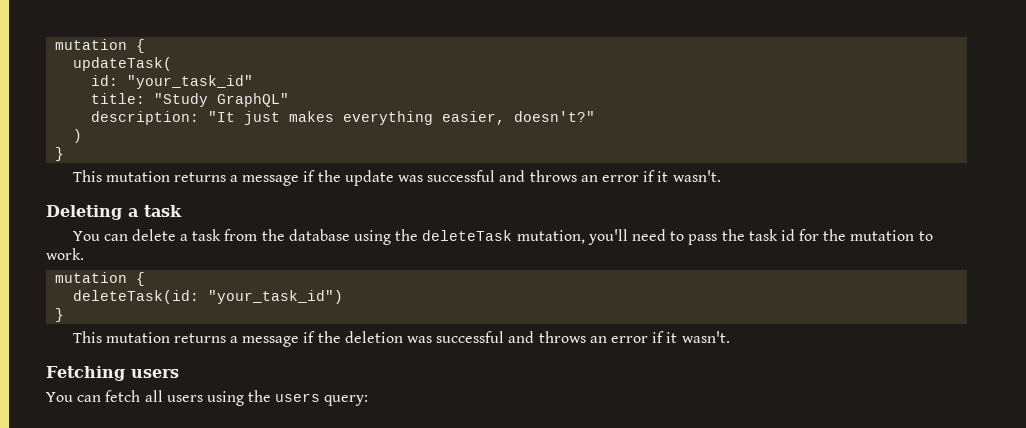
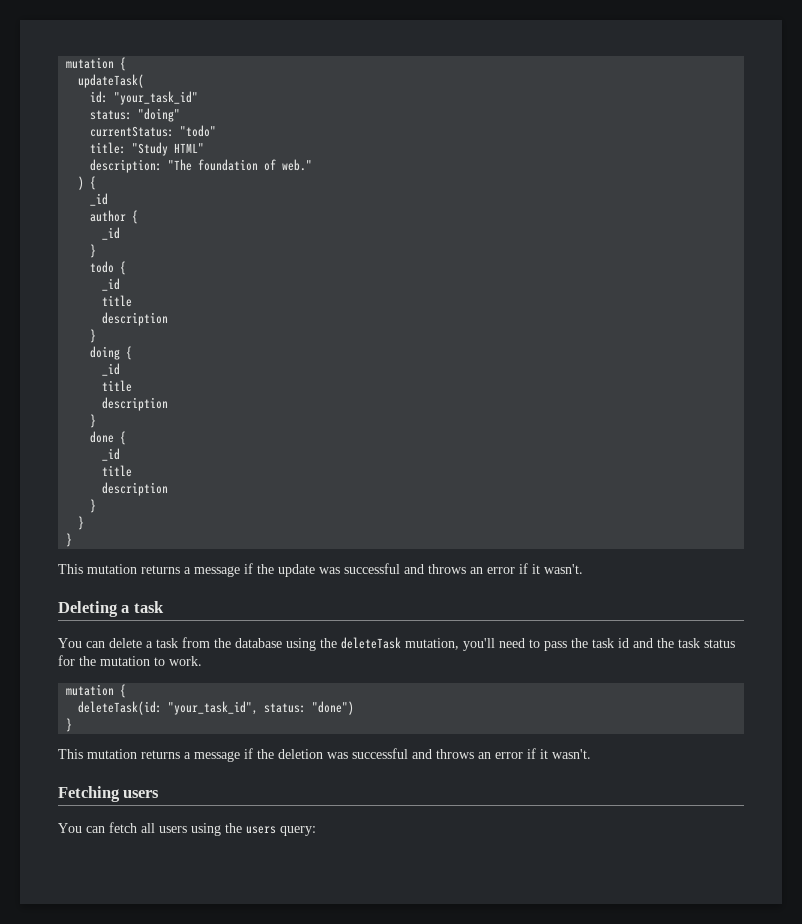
+ status: "doing"
+ currentStatus: "todo"
- title: "Study GraphQL"
+ title: "Study HTML"
- description: "It just makes everything easier, doesn't?"
- )
+ description: "The foundation of web."
+ ) {
+ _id
+ author {
+ _id
+ }
+ todo {
+ _id
+ title
+ description
+ }
+ doing {
+ _id
+ title
+ description
+ }
+ done {
+ _id
+ title
+ description
+ }
+ }
- You can delete a task from the database using the deleteTask mutation, you'll need to pass the task id for the mutation to work.
+ You can delete a task from the database using the deleteTask mutation, you'll need to pass the task id and the task status for the mutation to work.
- deleteTask(id: "your_task_id")
+ deleteTask(id: "your_task_id", status: "done")

